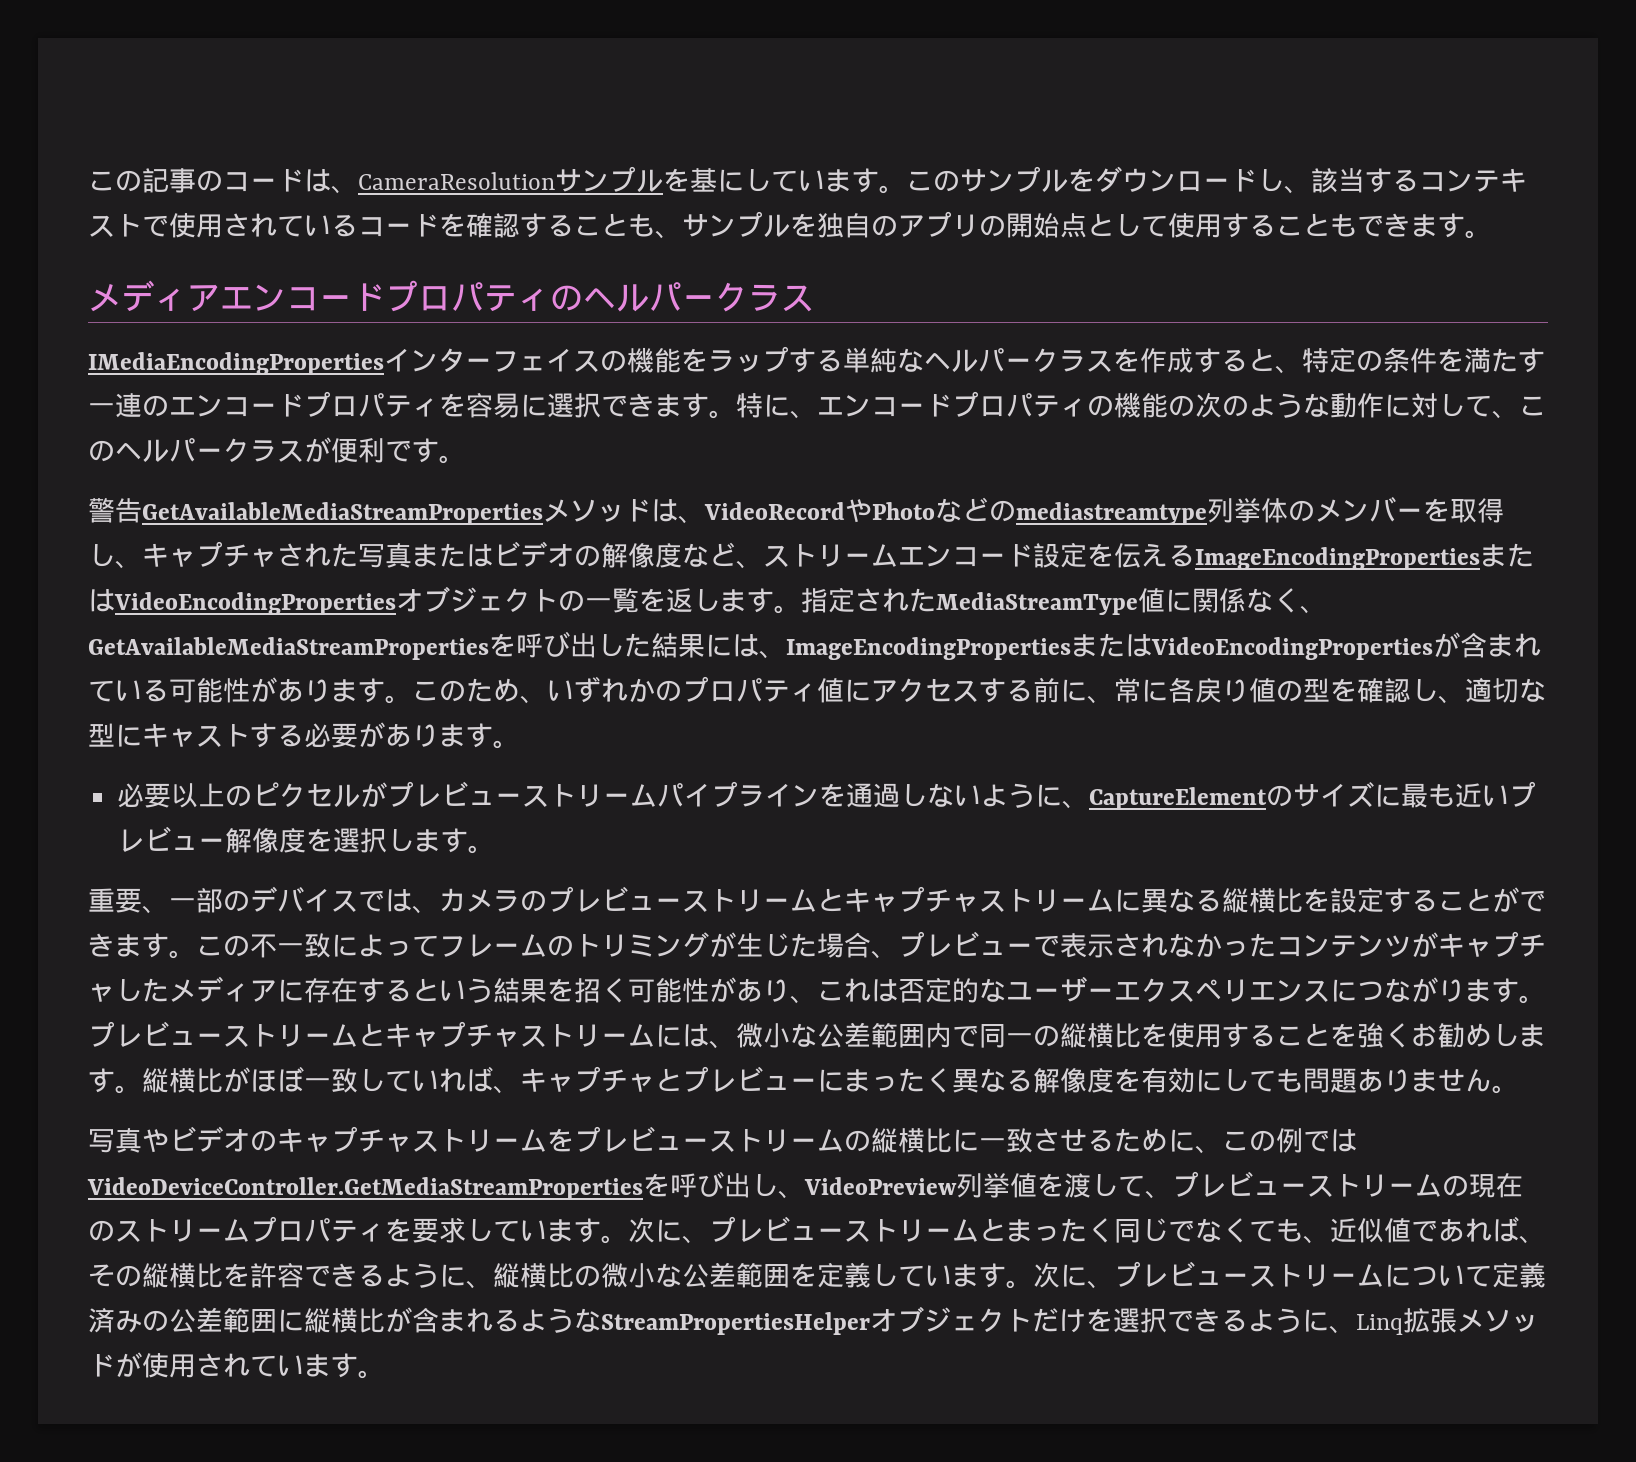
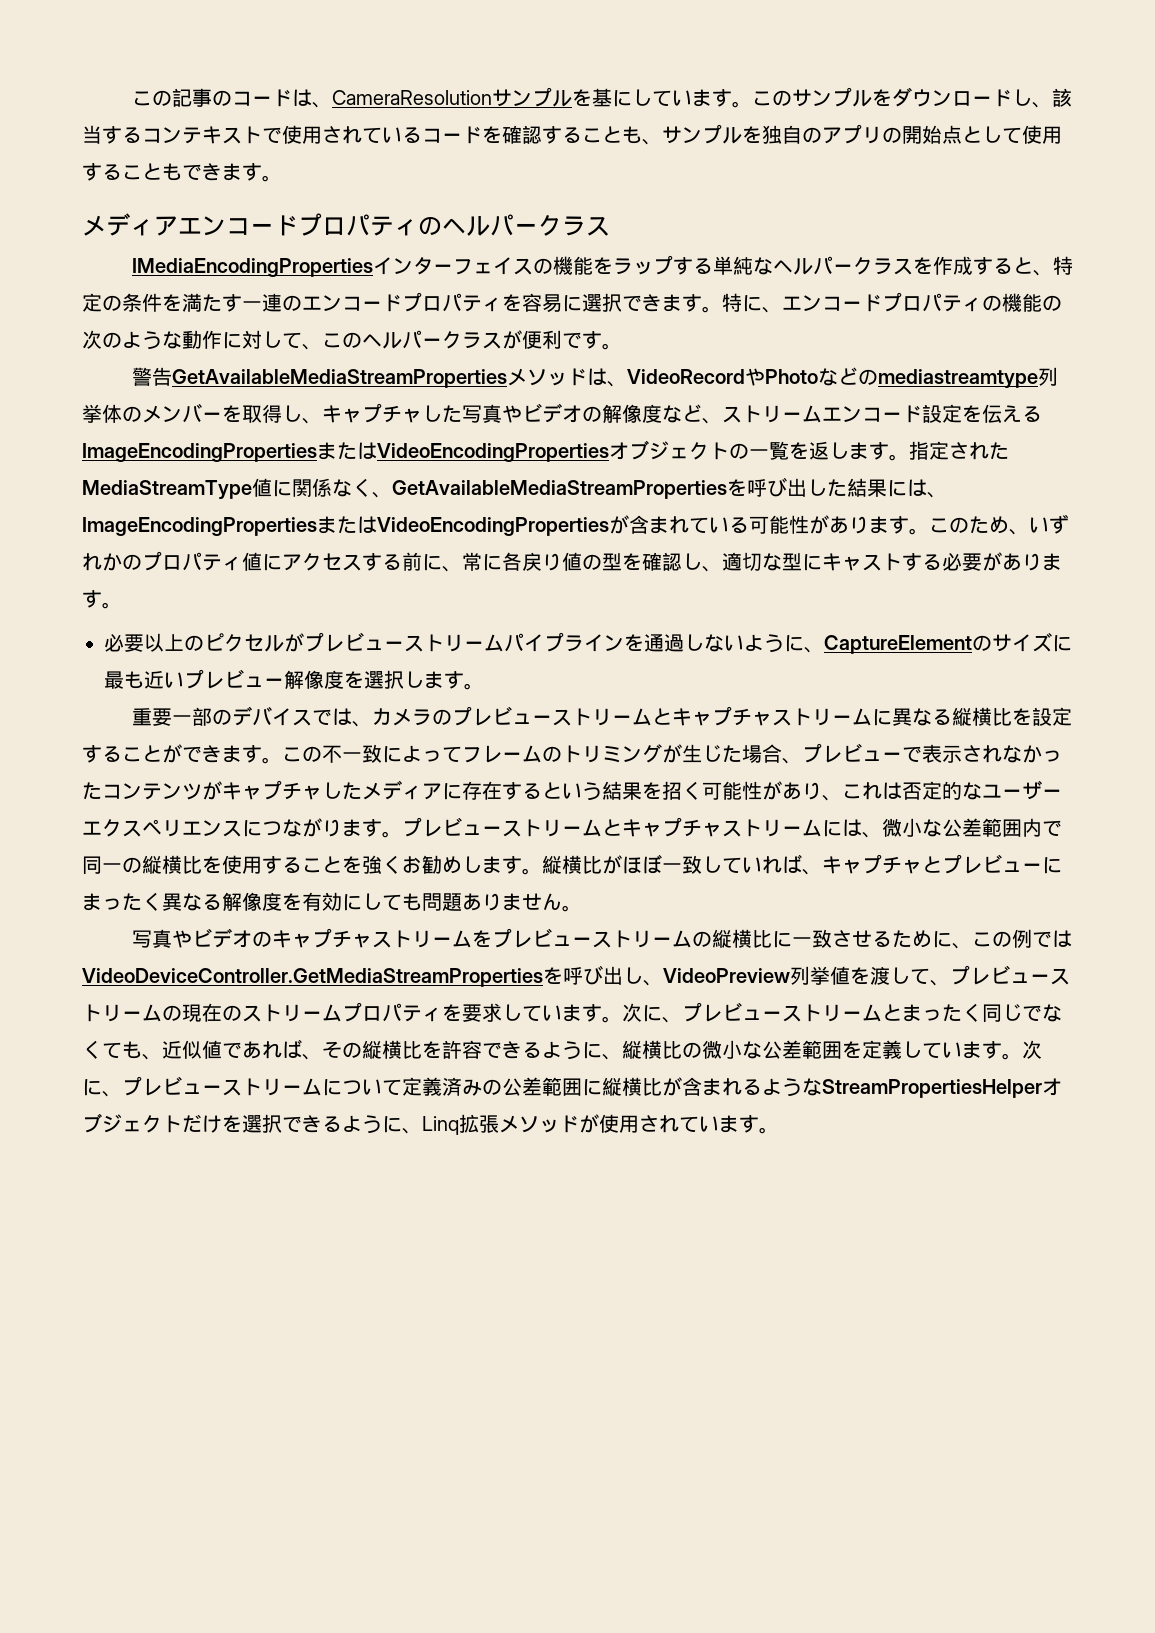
- 警告GetAvailableMediaStreamPropertiesメソッドは、VideoRecordやPhotoなどのmediastreamtype列挙体のメンバーを取得し、キャプチャされた写真またはビデオの解像度など、ストリームエンコード設定を伝えるImageEncodingPropertiesまたはVideoEncodingPropertiesオブジェクトの一覧を返します。
+ 警告GetAvailableMediaStreamPropertiesメソッドは、VideoRecordやPhotoなどのmediastreamtype列挙体のメンバーを取得し、キャプチャした写真やビデオの解像度など、ストリームエンコード設定を伝えるImageEncodingPropertiesまたはVideoEncodingPropertiesオブジェクトの一覧を返します。
- 重要、一部のデバイスでは、カメラのプレビューストリームとキャプチャストリームに異なる縦横比を設定することができます。
+ 重要一部のデバイスでは、カメラのプレビューストリームとキャプチャストリームに異なる縦横比を設定することができます。

